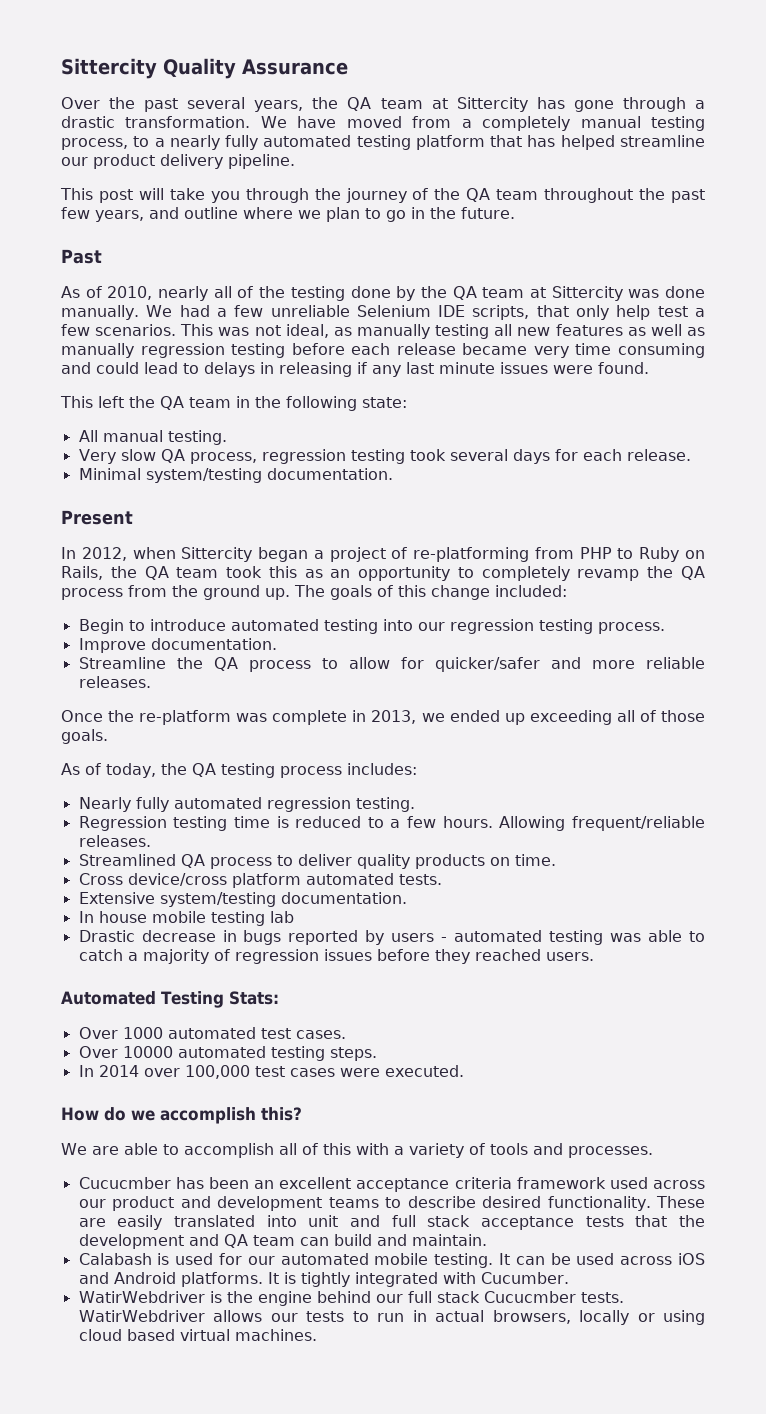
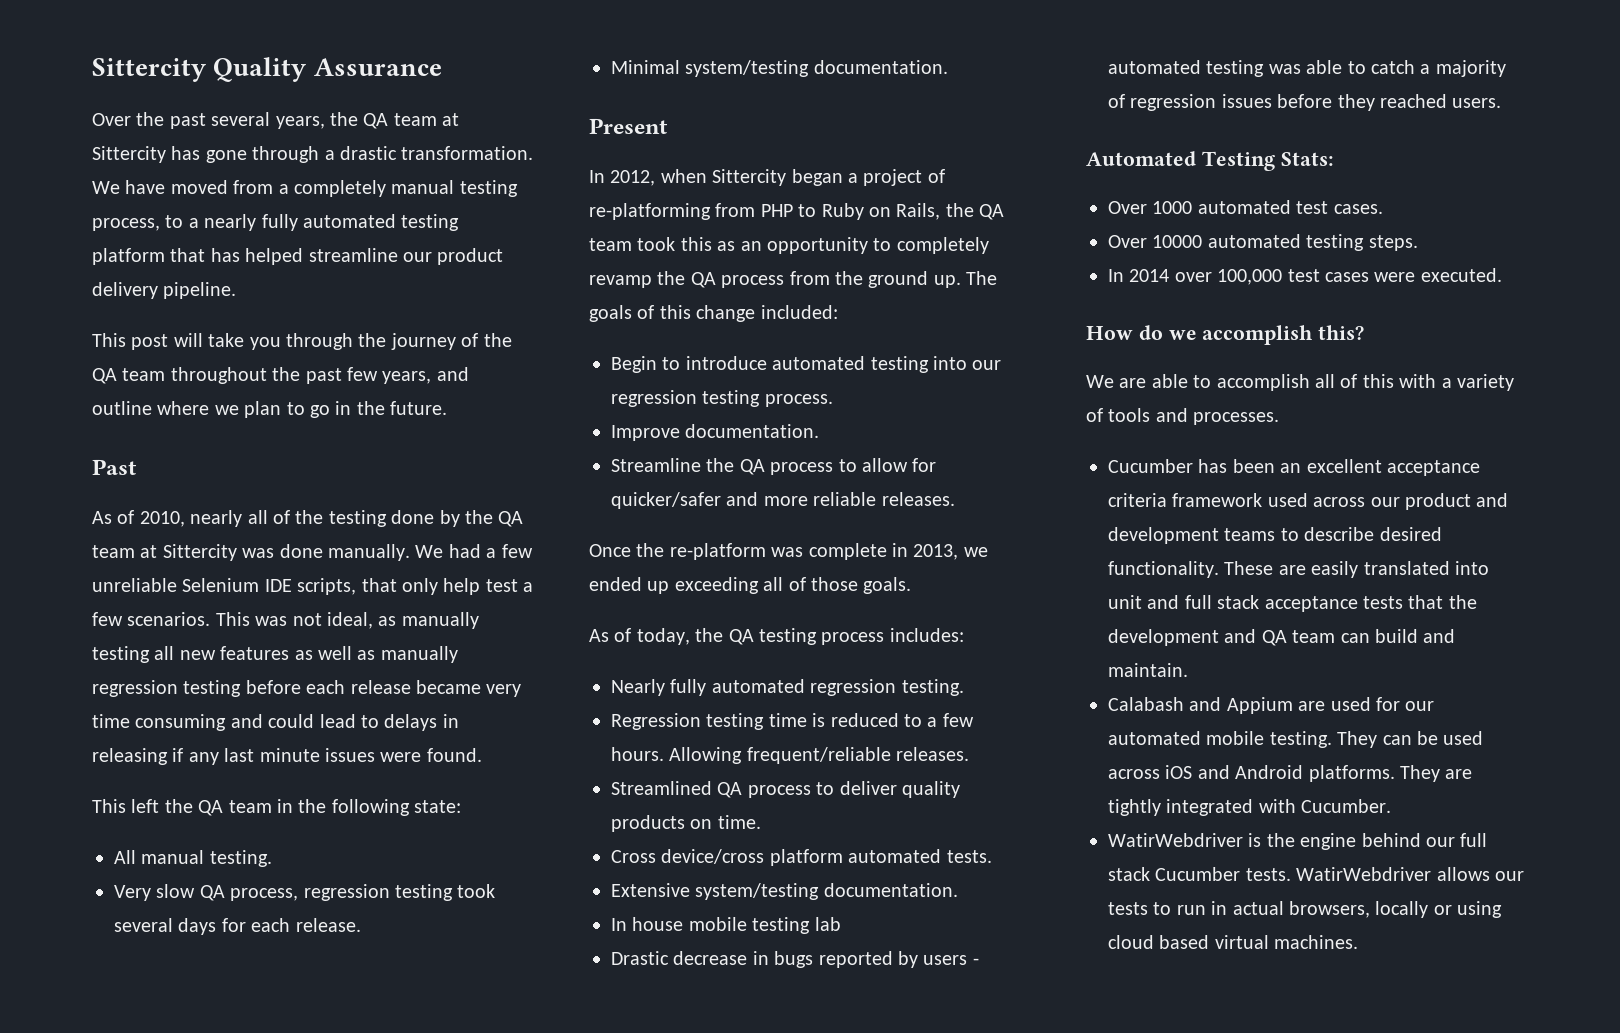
- Cucucmber has been an excellent acceptance criteria framework used across our product and development teams to describe desired functionality.
+ Cucumber has been an excellent acceptance criteria framework used across our product and development teams to describe desired functionality.
- Calabash is used for our automated mobile testing.
+ Calabash and Appium are used for our automated mobile testing.
- It can be used across iOS and Android platforms.
+ They can be used across iOS and Android platforms.
- It is tightly integrated with Cucumber.
+ They are tightly integrated with Cucumber.
- WatirWebdriver is the engine behind our full stack Cucucmber tests.
+ WatirWebdriver is the engine behind our full stack Cucumber tests.

